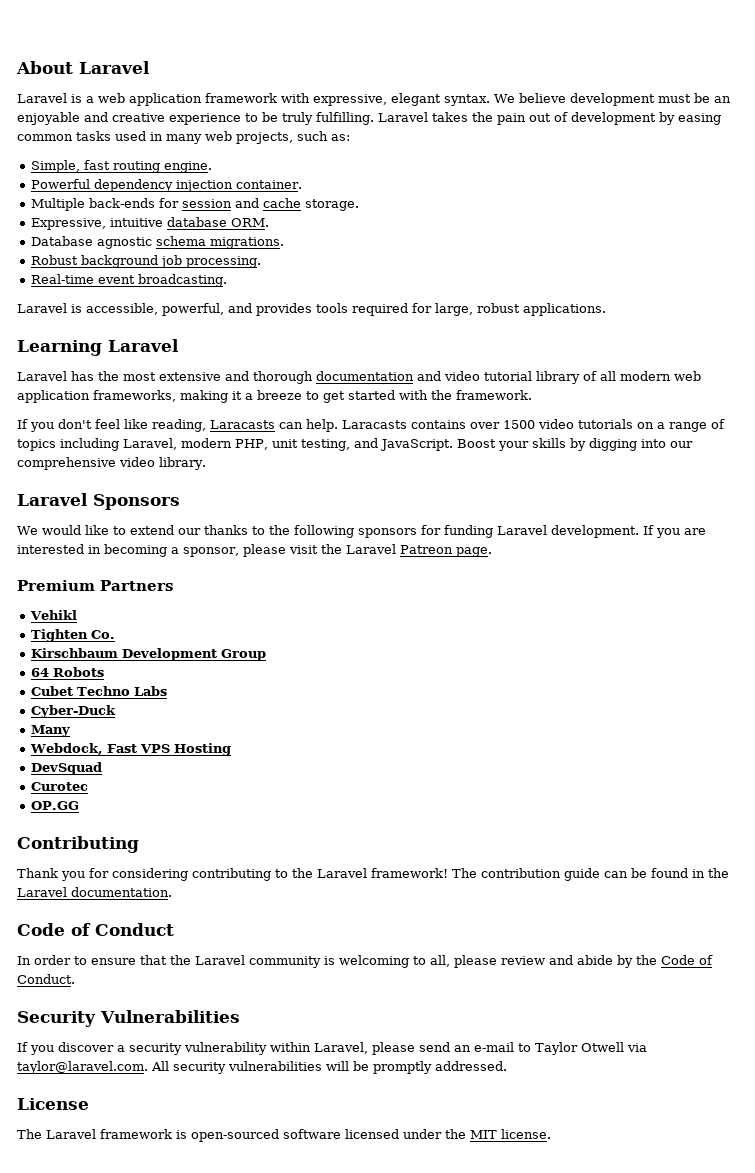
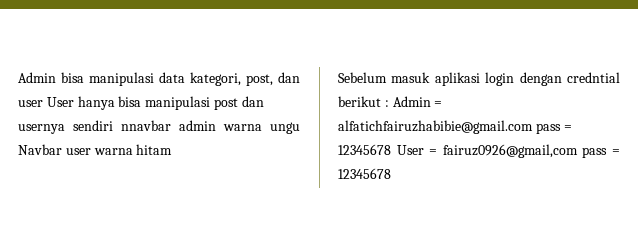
- About Laravel
- Laravel is a web application framework with expressive, elegant syntax. We believe development must be an enjoyable and creative experience to be truly fulfilling. Laravel takes the pain out of development by easing common tasks used in many web projects, such as:
- Simple, fast routing engine.
- Powerful dependency injection container.
- Multiple back-ends for session and cache storage.
- Expressive, intuitive database ORM.
- Database agnostic schema migrations.
- Robust background job processing.
- Real-time event broadcasting.
- Laravel is accessible, powerful, and provides tools required for large, robust applications.
- Learning Laravel
- Laravel has the most extensive and thorough documentation and video tutorial library of all modern web application frameworks, making it a breeze to get started with the framework.
- If you don't feel like reading, Laracasts can help. Laracasts contains over 1500 video tutorials on a range of topics including Laravel, modern PHP, unit testing, and JavaScript. Boost your skills by digging into our comprehensive video library.
- Laravel Sponsors
- We would like to extend our thanks to the following sponsors for funding Laravel development. If you are interested in becoming a sponsor, please visit the Laravel Patreon page.
- Premium Partners
- Vehikl
- Tighten Co.
- Kirschbaum Development Group
- 64 Robots
- Cubet Techno Labs
- Cyber-Duck
- Many
- Webdock, Fast VPS Hosting
- DevSquad
- Curotec
- OP.GG
- Contributing
- Thank you for considering contributing to the Laravel framework! The contribution guide can be found in the Laravel documentation.
- Code of Conduct
- In order to ensure that the Laravel community is welcoming to all, please review and abide by the Code of Conduct.
- Security Vulnerabilities
- If you discover a security vulnerability within Laravel, please send an e-mail to Taylor Otwell via taylor@laravel.com. All security vulnerabilities will be promptly addressed.
- License
- The Laravel framework is open-sourced software licensed under the MIT license.
+ Admin bisa manipulasi data kategori, post, dan user User hanya bisa manipulasi post dan usernya sendiri nnavbar admin warna ungu Navbar user warna hitam
+ Sebelum masuk aplikasi login dengan credntial berikut : Admin = alfatichfairuzhabibie@gmail.com pass = 12345678 User = fairuz0926@gmail,com pass = 12345678

